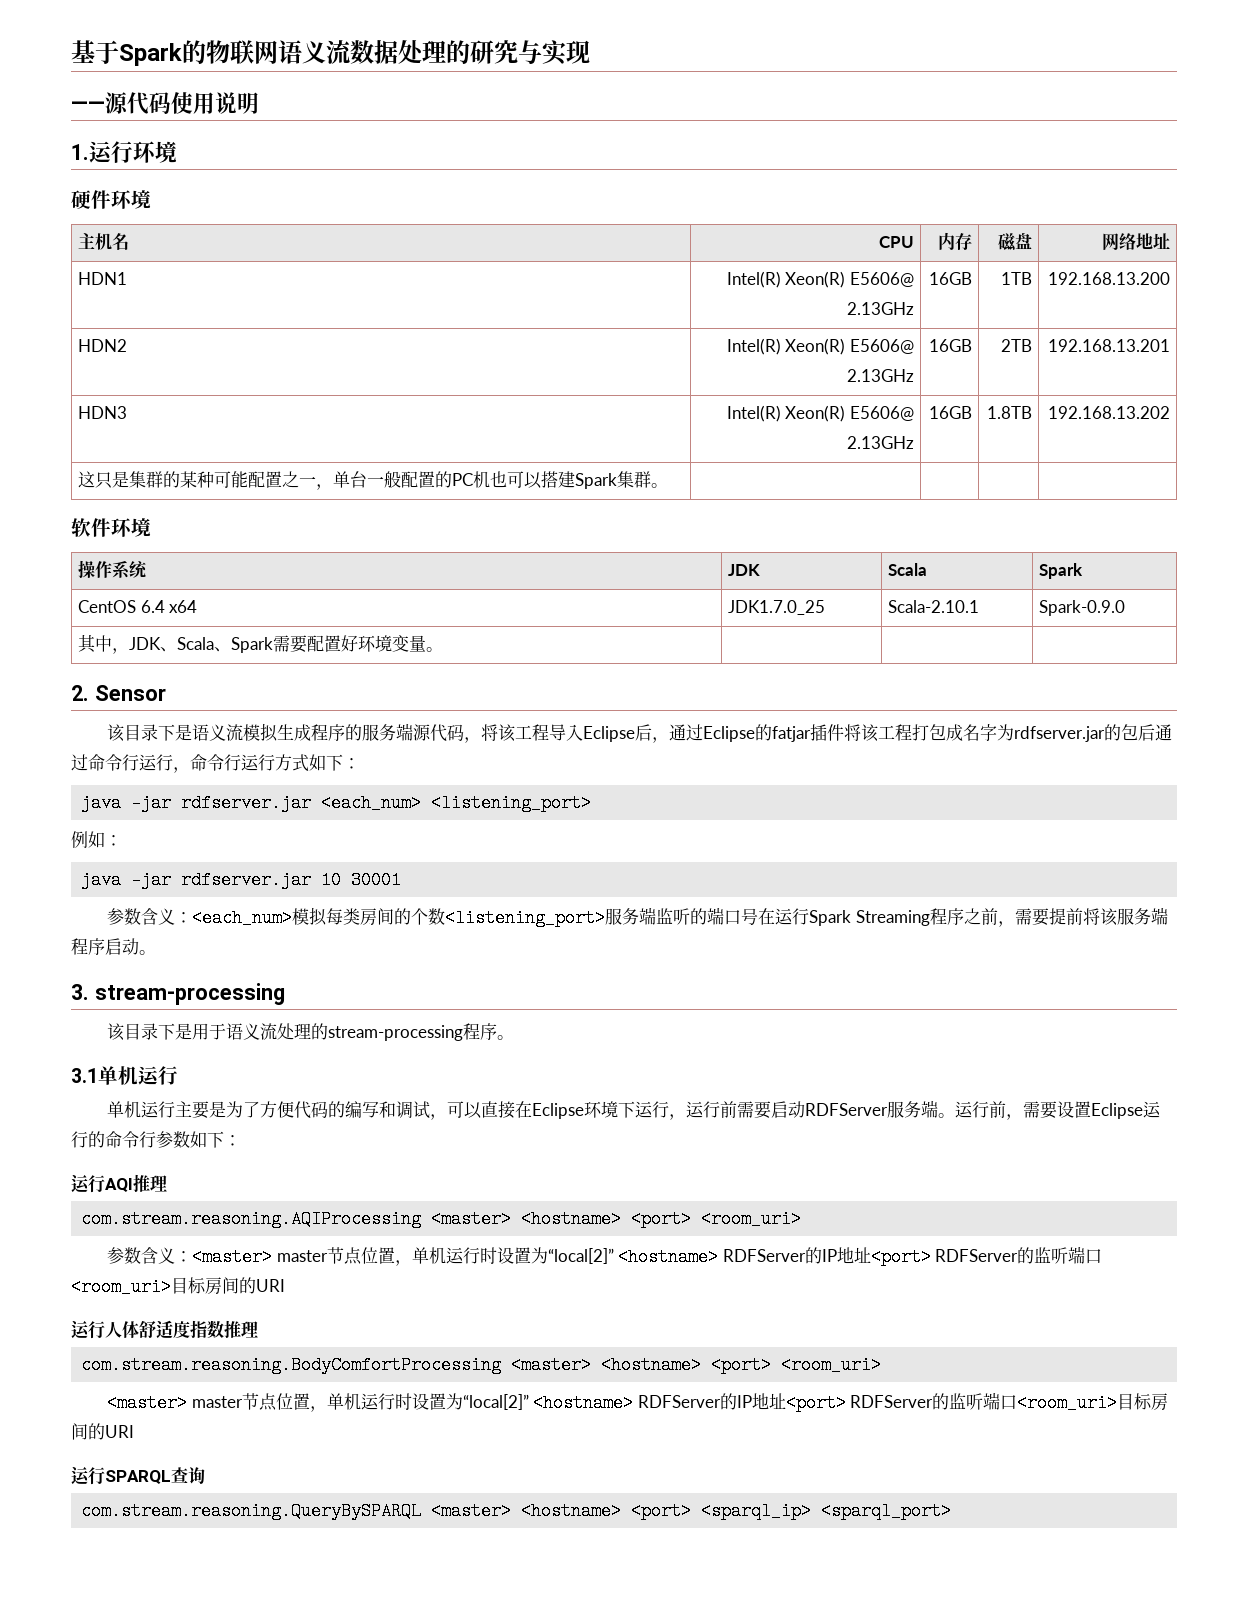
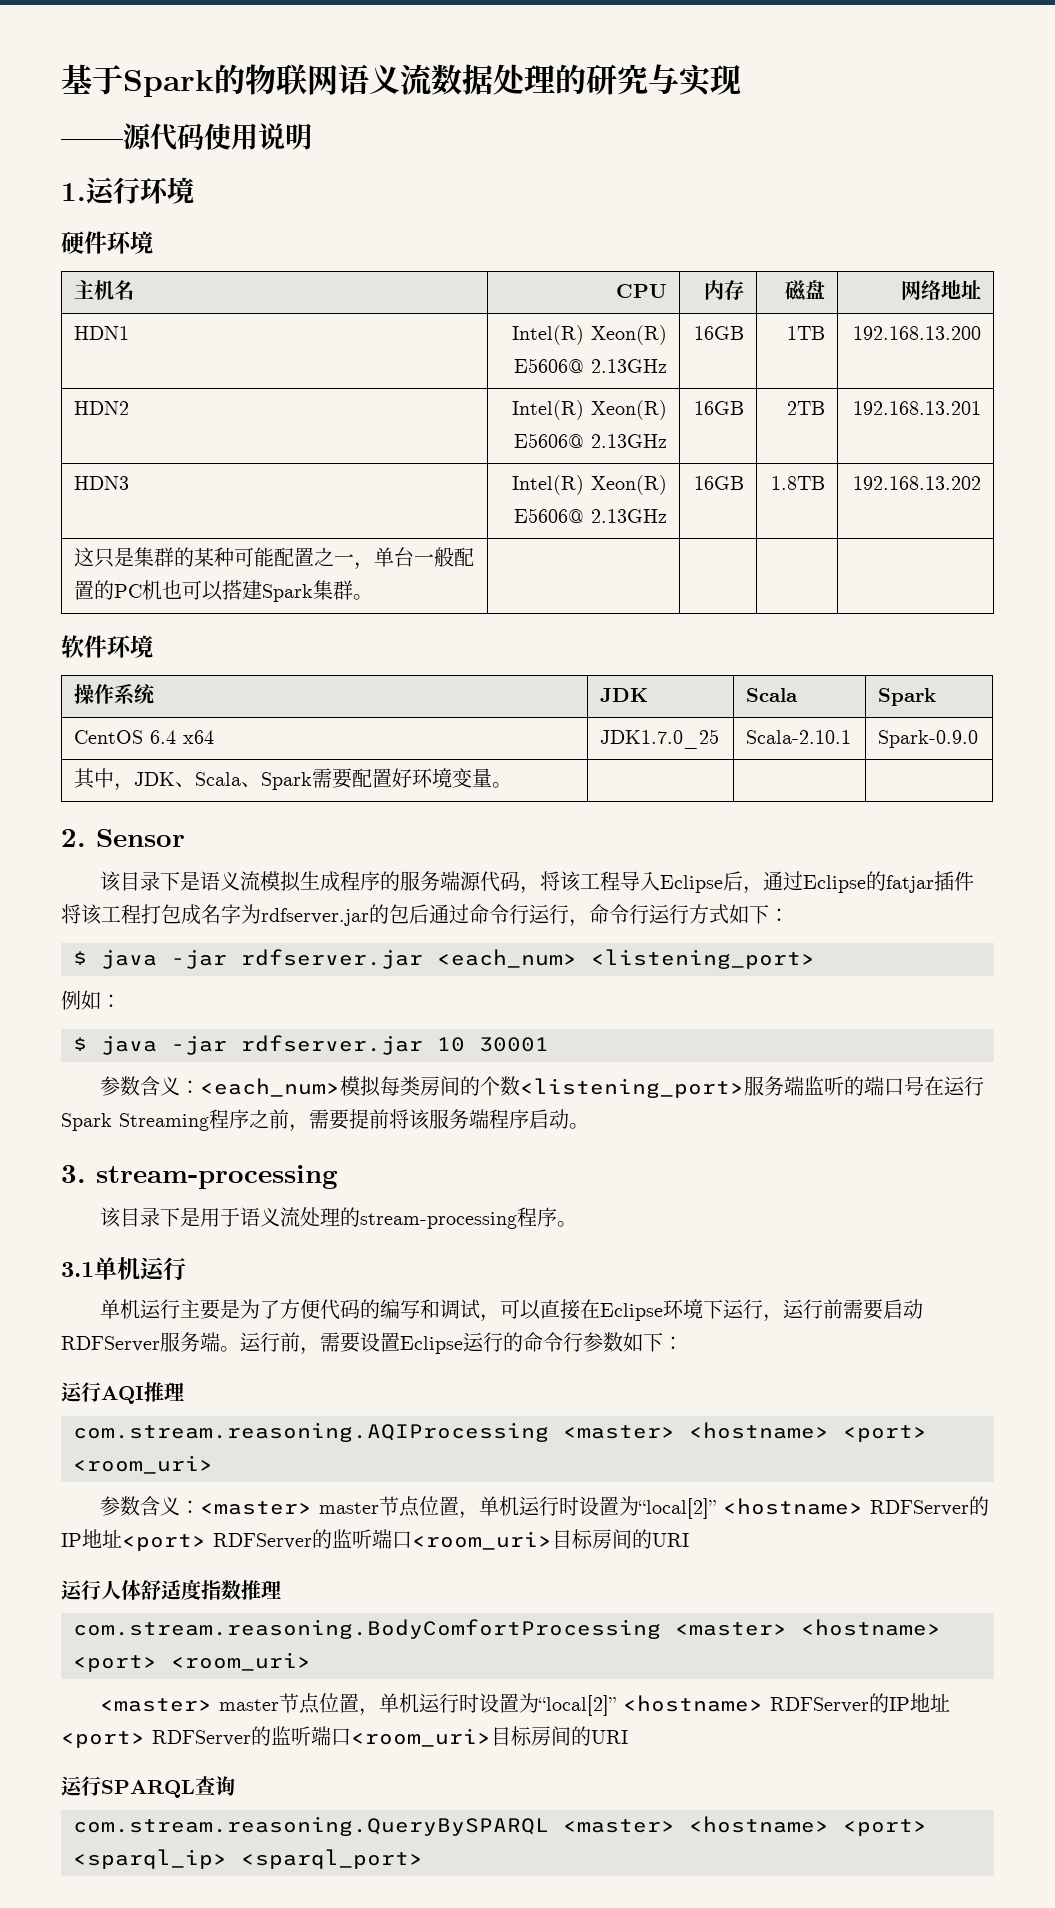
- java -jar rdfserver.jar <each_num> <listening_port>
+ $ java -jar rdfserver.jar <each_num> <listening_port>
- java -jar rdfserver.jar 10 30001
+ $ java -jar rdfserver.jar 10 30001

